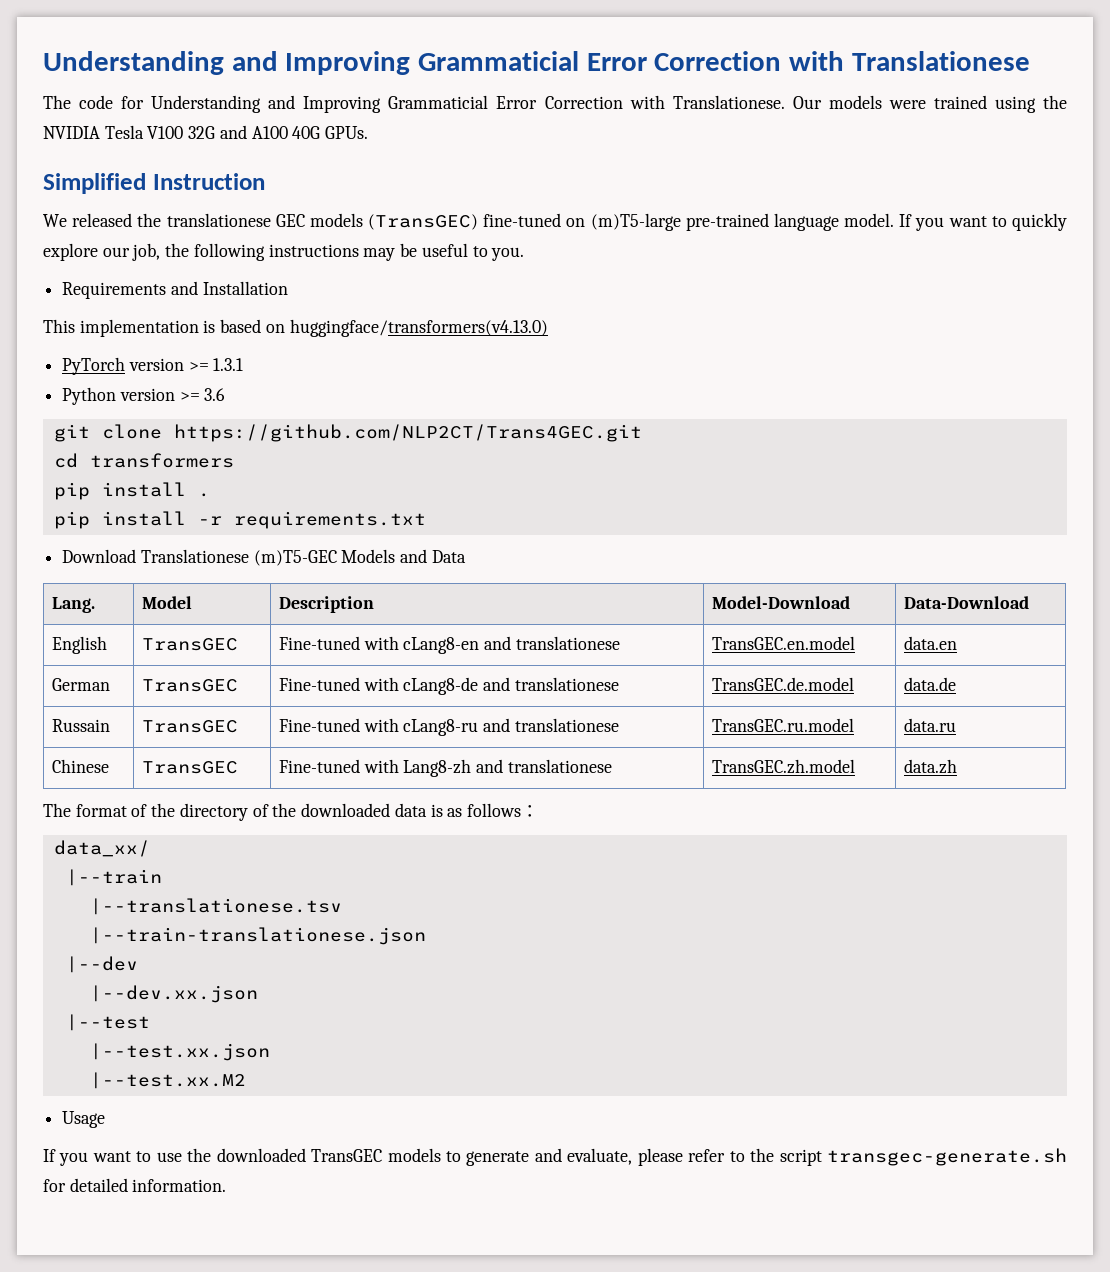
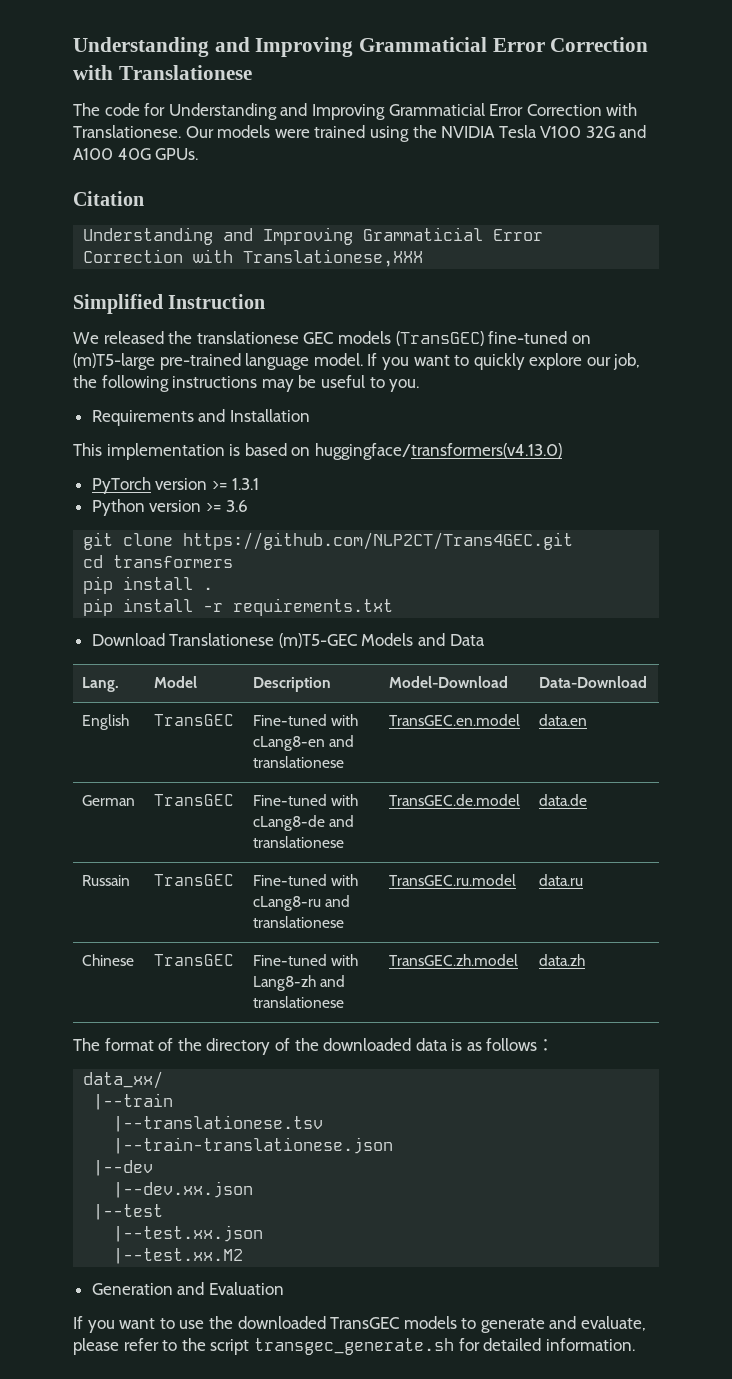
+ Citation
+ Understanding and Improving Grammaticial Error Correction with Translationese,XXX
- Usage
+ Generation and Evaluation
- If you want to use the downloaded TransGEC models to generate and evaluate, please refer to the script transgec-generate.sh for detailed information.
+ If you want to use the downloaded TransGEC models to generate and evaluate, please refer to the script transgec_generate.sh for detailed information.

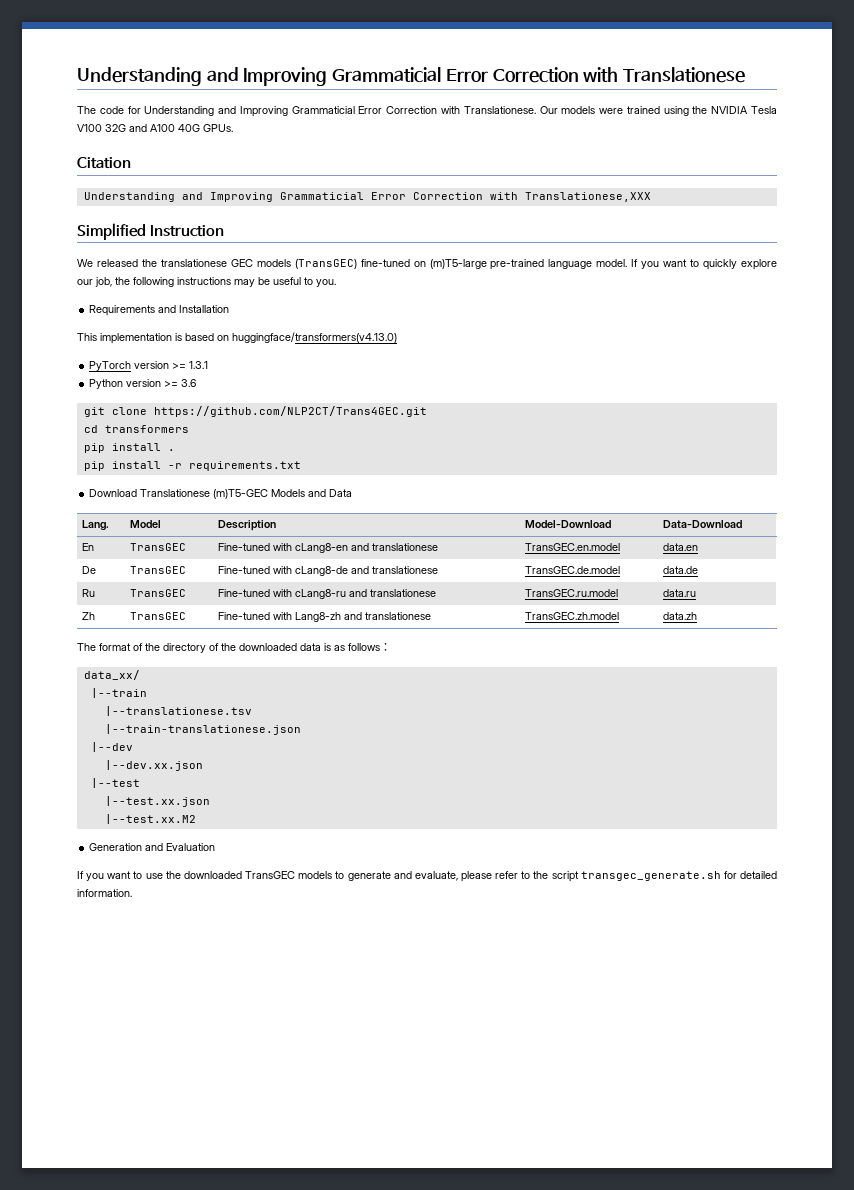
- English | TransGEC | Fine-tuned with cLang8-en and translationese | TransGEC.en.model | data.en
+ En | TransGEC | Fine-tuned with cLang8-en and translationese | TransGEC.en.model | data.en
- German | TransGEC | Fine-tuned with cLang8-de and translationese | TransGEC.de.model | data.de
+ De | TransGEC | Fine-tuned with cLang8-de and translationese | TransGEC.de.model | data.de
- Russain | TransGEC | Fine-tuned with cLang8-ru and translationese | TransGEC.ru.model | data.ru
+ Ru | TransGEC | Fine-tuned with cLang8-ru and translationese | TransGEC.ru.model | data.ru
- Chinese | TransGEC | Fine-tuned with Lang8-zh and translationese | TransGEC.zh.model | data.zh
+ Zh | TransGEC | Fine-tuned with Lang8-zh and translationese | TransGEC.zh.model | data.zh

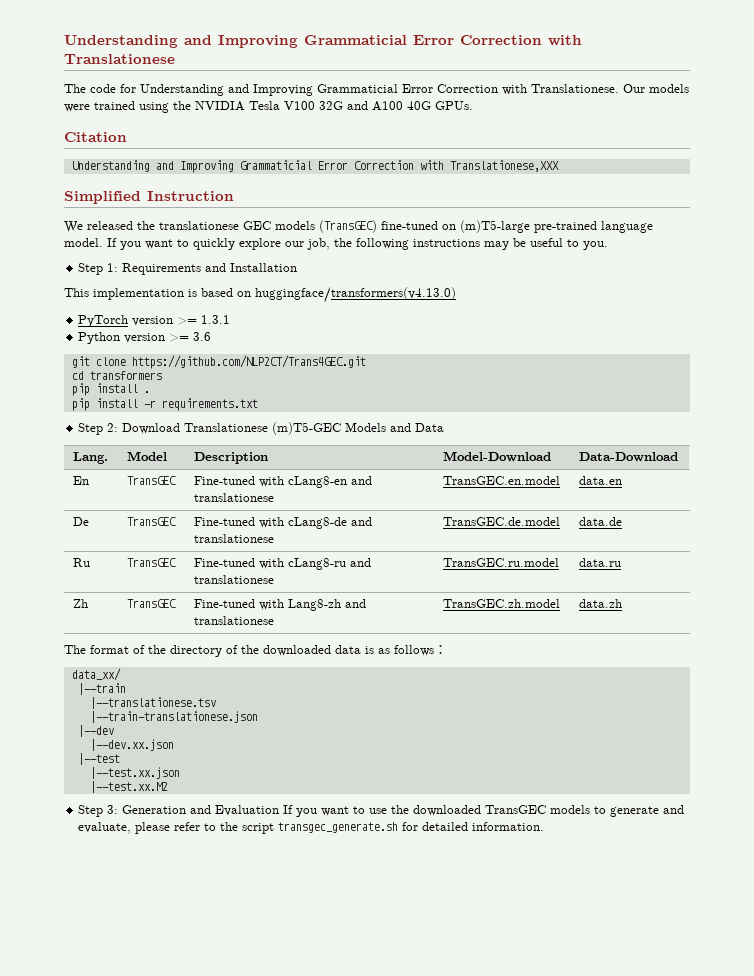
- Requirements and Installation
+ Step 1: Requirements and Installation
- Download Translationese (m)T5-GEC Models and Data
+ Step 2: Download Translationese (m)T5-GEC Models and Data
- Generation and Evaluation
- If you want to use the downloaded TransGEC models to generate and evaluate, please refer to the script transgec_generate.sh for detailed information.
+ Step 3: Generation and Evaluation If you want to use the downloaded TransGEC models to generate and evaluate, please refer to the script transgec_generate.sh for detailed information.

